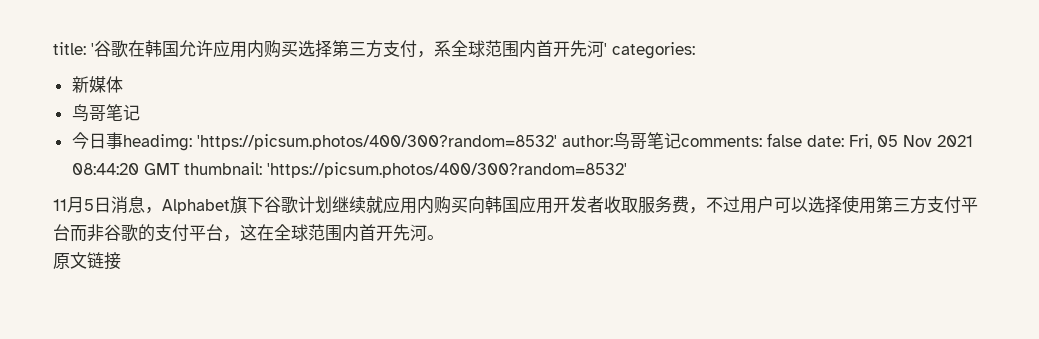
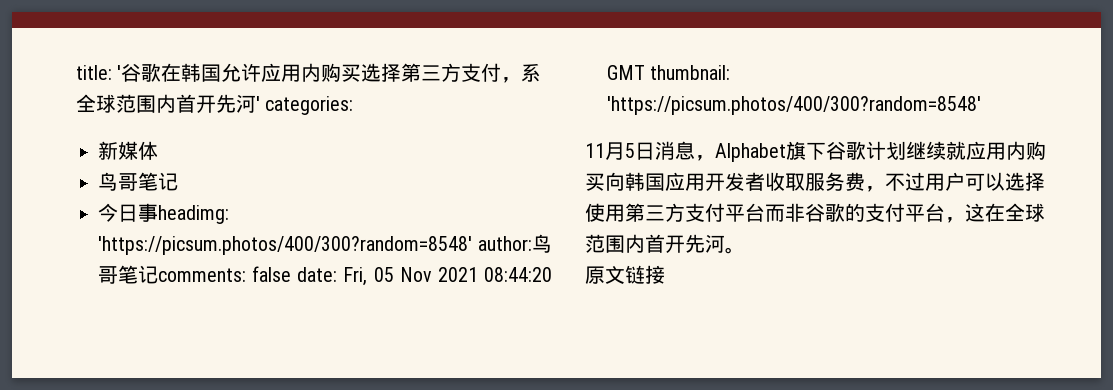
- 今日事headimg: 'https://picsum.photos/400/300?random=8532' author:鸟哥笔记comments: false date: Fri, 05 Nov 2021 08:44:20 GMT thumbnail: 'https://picsum.photos/400/300?random=8532'
+ 今日事headimg: 'https://picsum.photos/400/300?random=8548' author:鸟哥笔记comments: false date: Fri, 05 Nov 2021 08:44:20 GMT thumbnail: 'https://picsum.photos/400/300?random=8548'

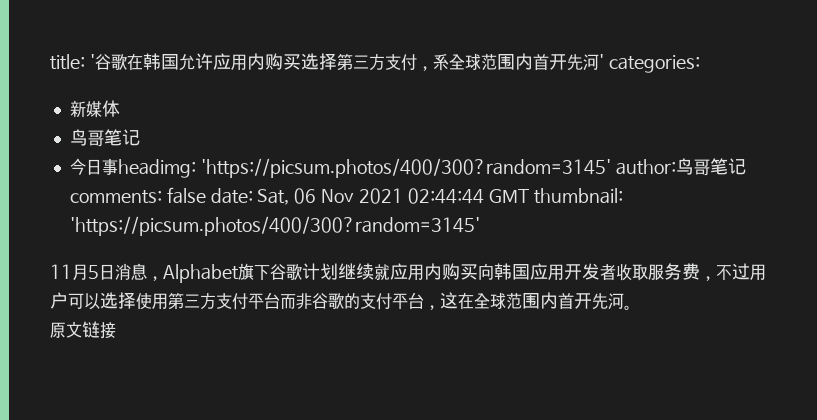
- 今日事headimg: 'https://picsum.photos/400/300?random=8548' author:鸟哥笔记comments: false date: Fri, 05 Nov 2021 08:44:20 GMT thumbnail: 'https://picsum.photos/400/300?random=8548'
+ 今日事headimg: 'https://picsum.photos/400/300?random=3145' author:鸟哥笔记comments: false date: Sat, 06 Nov 2021 02:44:44 GMT thumbnail: 'https://picsum.photos/400/300?random=3145'

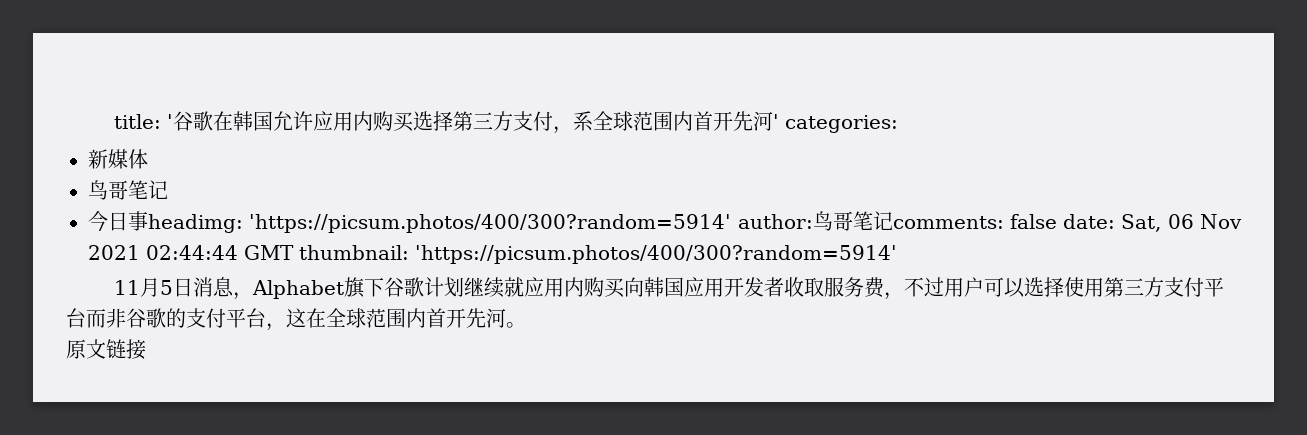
- 今日事headimg: 'https://picsum.photos/400/300?random=3145' author:鸟哥笔记comments: false date: Sat, 06 Nov 2021 02:44:44 GMT thumbnail: 'https://picsum.photos/400/300?random=3145'
+ 今日事headimg: 'https://picsum.photos/400/300?random=5914' author:鸟哥笔记comments: false date: Sat, 06 Nov 2021 02:44:44 GMT thumbnail: 'https://picsum.photos/400/300?random=5914'

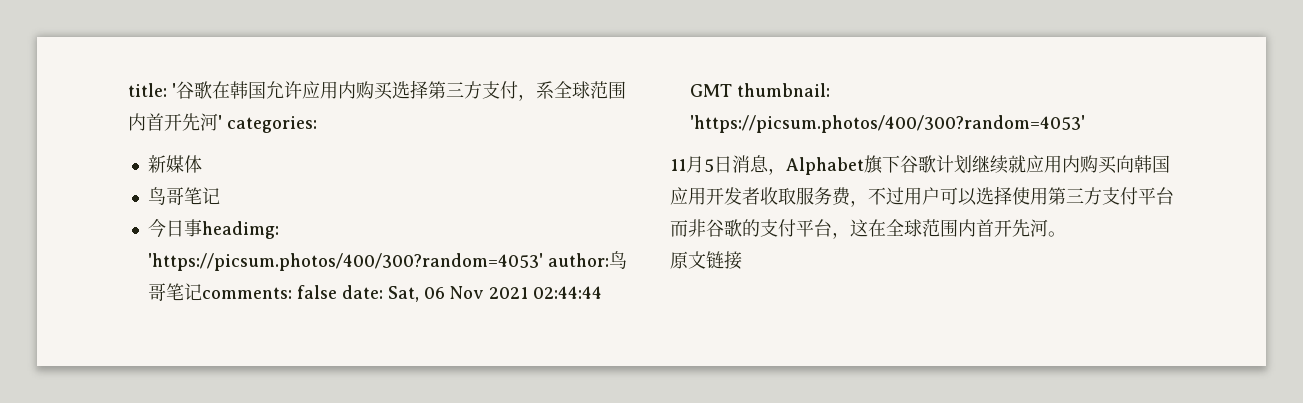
- 今日事headimg: 'https://picsum.photos/400/300?random=5914' author:鸟哥笔记comments: false date: Sat, 06 Nov 2021 02:44:44 GMT thumbnail: 'https://picsum.photos/400/300?random=5914'
+ 今日事headimg: 'https://picsum.photos/400/300?random=4053' author:鸟哥笔记comments: false date: Sat, 06 Nov 2021 02:44:44 GMT thumbnail: 'https://picsum.photos/400/300?random=4053'

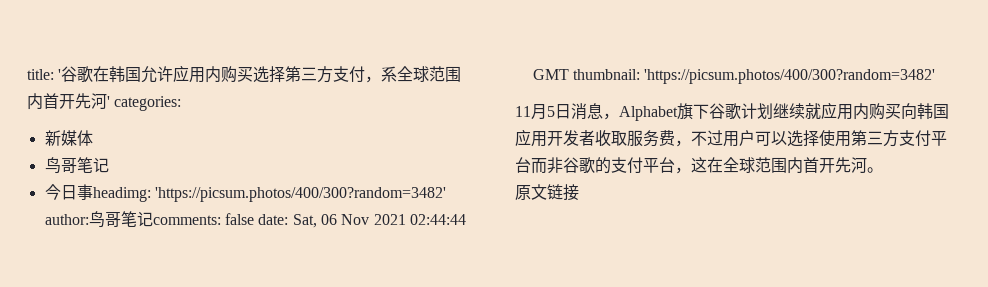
- 今日事headimg: 'https://picsum.photos/400/300?random=4053' author:鸟哥笔记comments: false date: Sat, 06 Nov 2021 02:44:44 GMT thumbnail: 'https://picsum.photos/400/300?random=4053'
+ 今日事headimg: 'https://picsum.photos/400/300?random=3482' author:鸟哥笔记comments: false date: Sat, 06 Nov 2021 02:44:44 GMT thumbnail: 'https://picsum.photos/400/300?random=3482'

